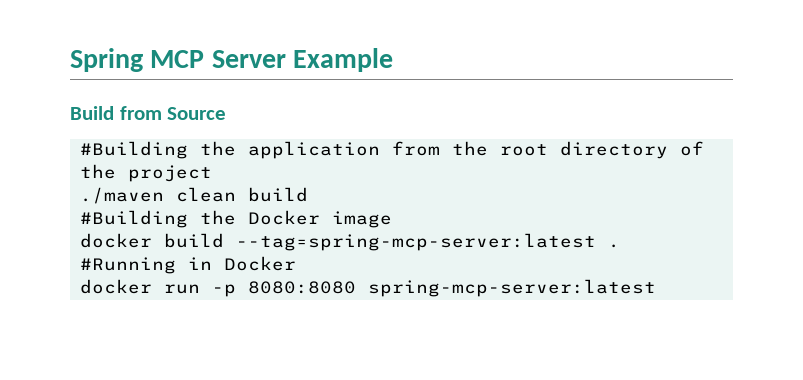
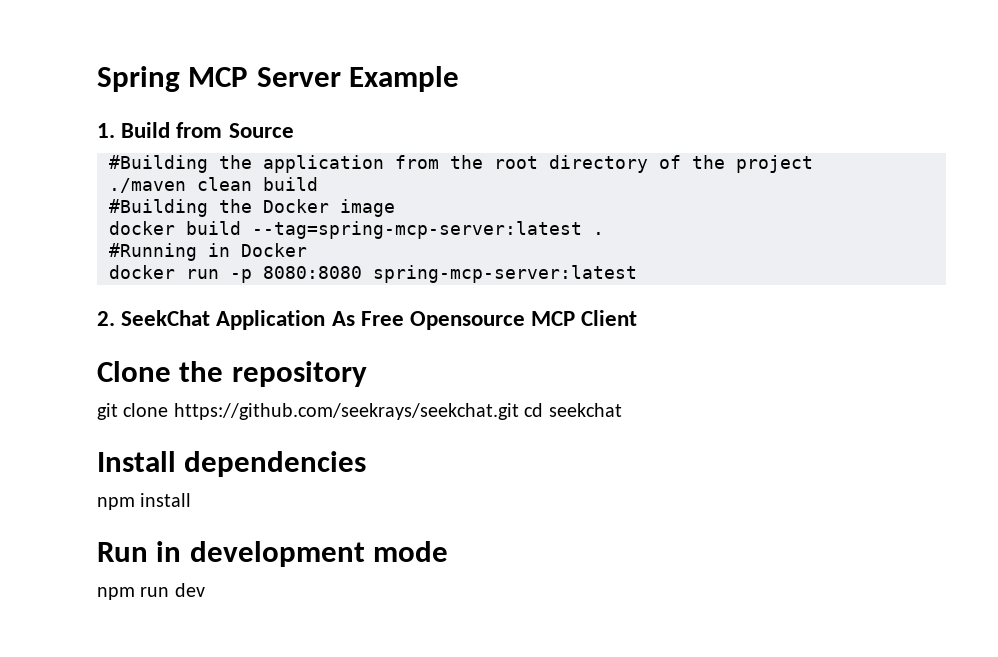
- Build from Source
+ 1. Build from Source
+ 2. SeekChat Application As Free Opensource MCP Client
+ Clone the repository
+ git clone https://github.com/seekrays/seekchat.git cd seekchat
+ Install dependencies
+ npm install
+ Run in development mode
+ npm run dev

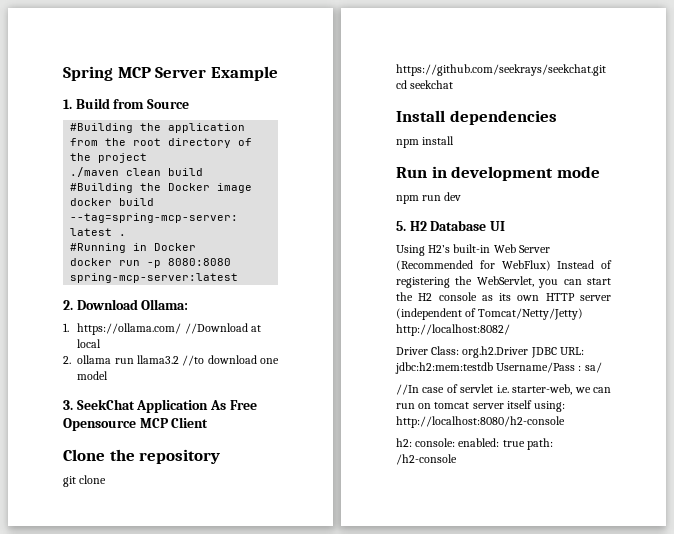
- 2. SeekChat Application As Free Opensource MCP Client
+ 2. Download Ollama:
+ 1. https://ollama.com/ //Download at local
+ 2. ollama run llama3.2 //to download one model
+ 3. SeekChat Application As Free Opensource MCP Client
+ 5. H2 Database UI
+ Using H2’s built-in Web Server (Recommended for WebFlux) Instead of registering the WebServlet, you can start the H2 console as its own HTTP server (independent of Tomcat/Netty/Jetty) http://localhost:8082/
+ Driver Class: org.h2.Driver JDBC URL: jdbc:h2:mem:testdb Username/Pass : sa/
+ //In case of servlet i.e. starter-web, we can run on tomcat server itself using: http://localhost:8080/h2-console
+ h2: console: enabled: true path: /h2-console

